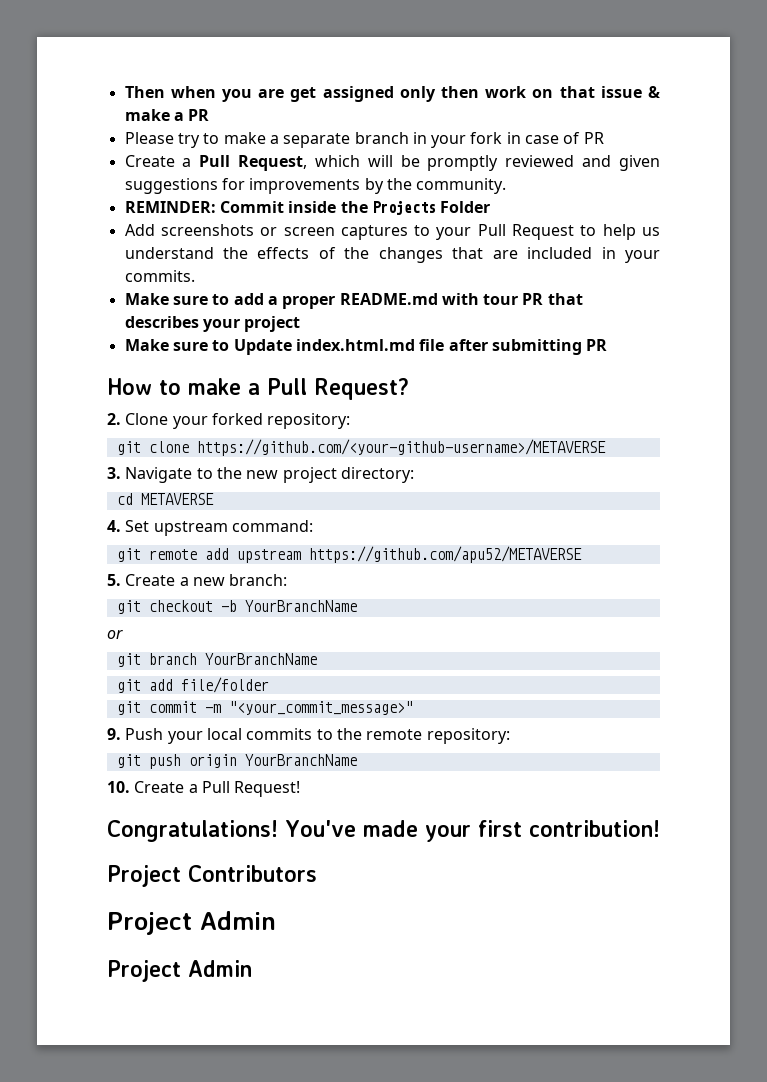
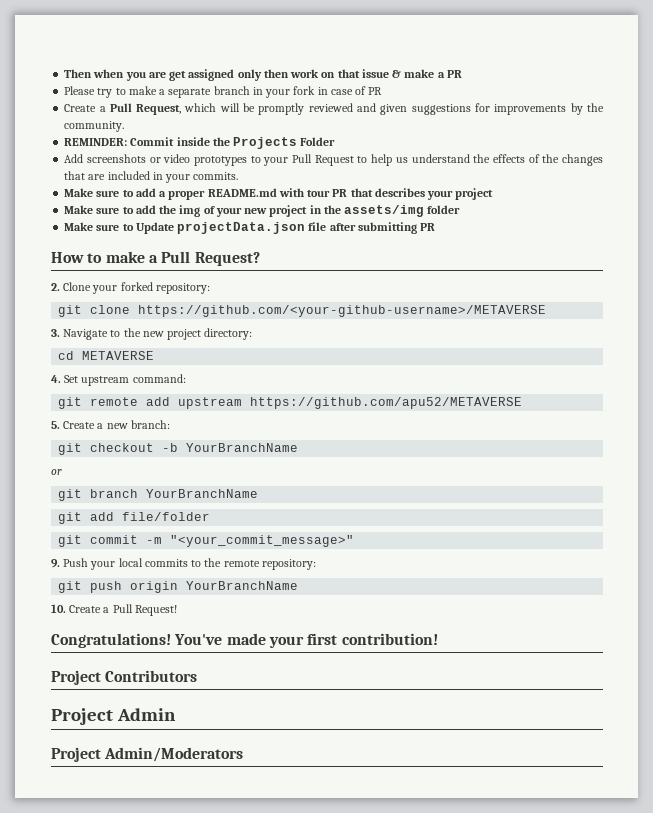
- Add screenshots or screen captures to your Pull Request to help us understand the effects of the changes that are included in your commits.
+ Add screenshots or video prototypes to your Pull Request to help us understand the effects of the changes that are included in your commits.
+ Make sure to add the img of your new project in the assets/img folder
- Make sure to Update index.html.md file after submitting PR
+ Make sure to Update projectData.json file after submitting PR
  Project Contributors
  Project Admin
- Project Admin
+ Project Admin/Moderators

